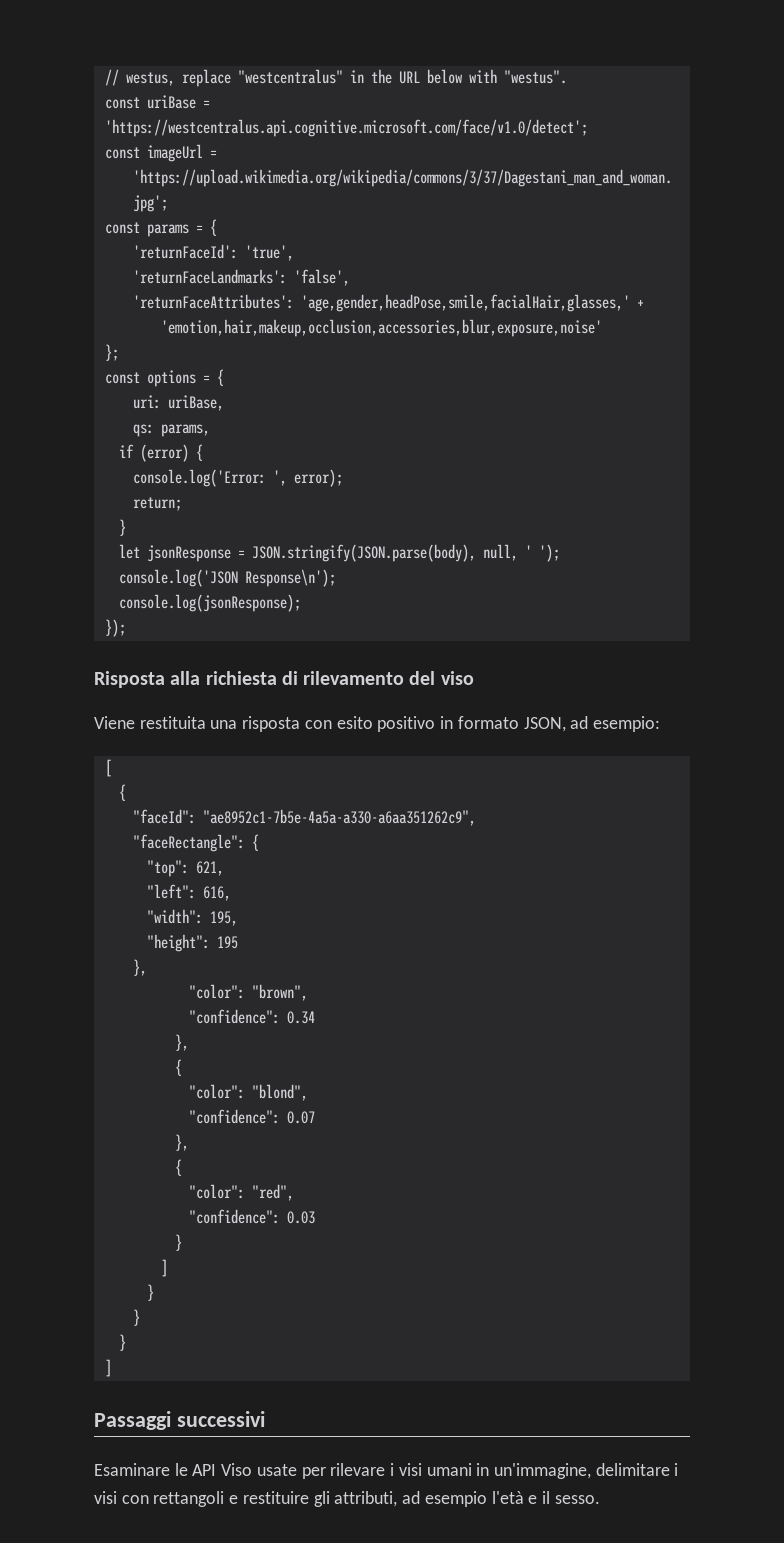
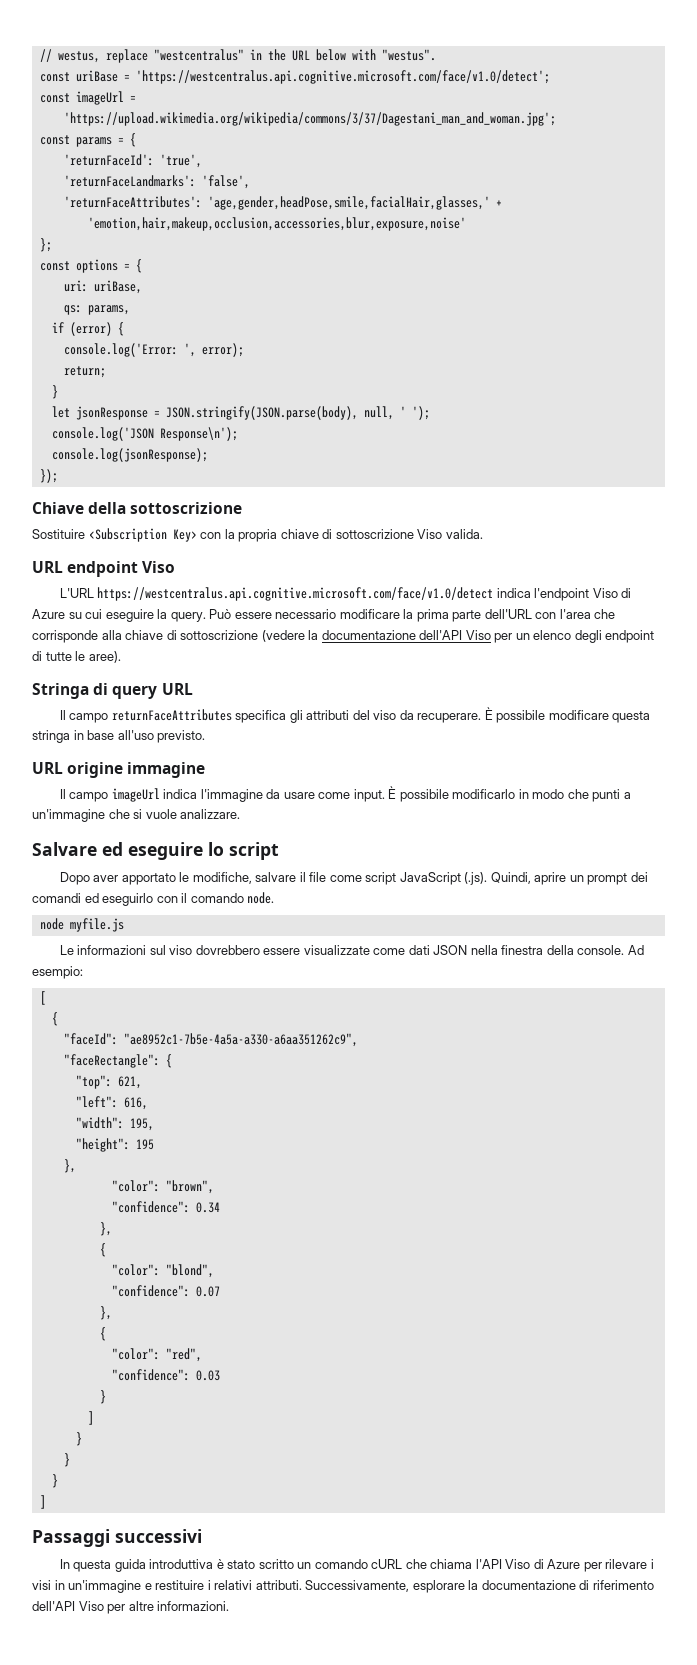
- Risposta alla richiesta di rilevamento del viso
- Viene restituita una risposta con esito positivo in formato JSON, ad esempio:
+ Chiave della sottoscrizione
+ Sostituire <Subscription Key> con la propria chiave di sottoscrizione Viso valida.
+ URL endpoint Viso
+ L'URL https://westcentralus.api.cognitive.microsoft.com/face/v1.0/detect indica l'endpoint Viso di Azure su cui eseguire la query. Può essere necessario modificare la prima parte dell'URL con l'area che corrisponde alla chiave di sottoscrizione (vedere la documentazione dell'API Viso per un elenco degli endpoint di tutte le aree).
+ Stringa di query URL
+ Il campo returnFaceAttributes specifica gli attributi del viso da recuperare. È possibile modificare questa stringa in base all'uso previsto.
+ URL origine immagine
+ Il campo imageUrl indica l'immagine da usare come input. È possibile modificarlo in modo che punti a un'immagine che si vuole analizzare.
+ Salvare ed eseguire lo script
+ Dopo aver apportato le modifiche, salvare il file come script JavaScript (.js). Quindi, aprire un prompt dei comandi ed eseguirlo con il comando node.
+ node myfile.js
+ Le informazioni sul viso dovrebbero essere visualizzate come dati JSON nella finestra della console. Ad esempio:
- Esaminare le API Viso usate per rilevare i visi umani in un'immagine, delimitare i visi con rettangoli e restituire gli attributi, ad esempio l'età e il sesso.
+ In questa guida introduttiva è stato scritto un comando cURL che chiama l'API Viso di Azure per rilevare i visi in un'immagine e restituire i relativi attributi. Successivamente, esplorare la documentazione di riferimento dell'API Viso per altre informazioni.

